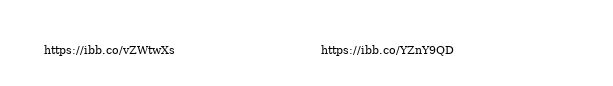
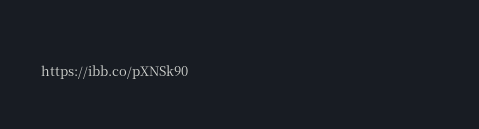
- https://ibb.co/vZWtwXs https://ibb.co/YZnY9QD
+ https://ibb.co/pXNSk90

